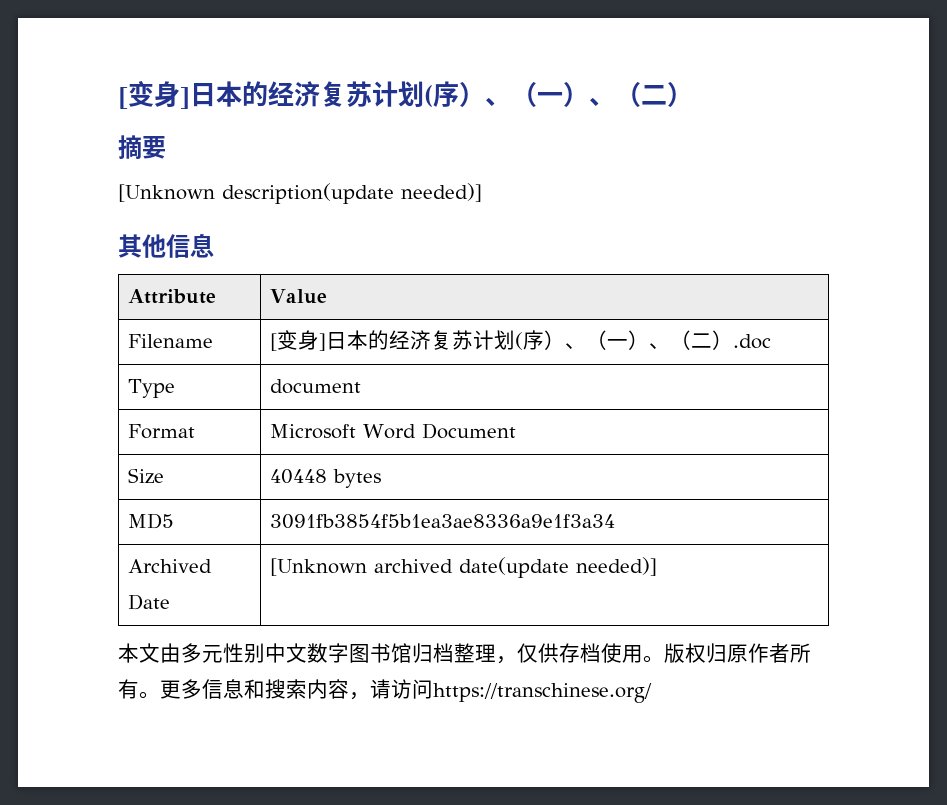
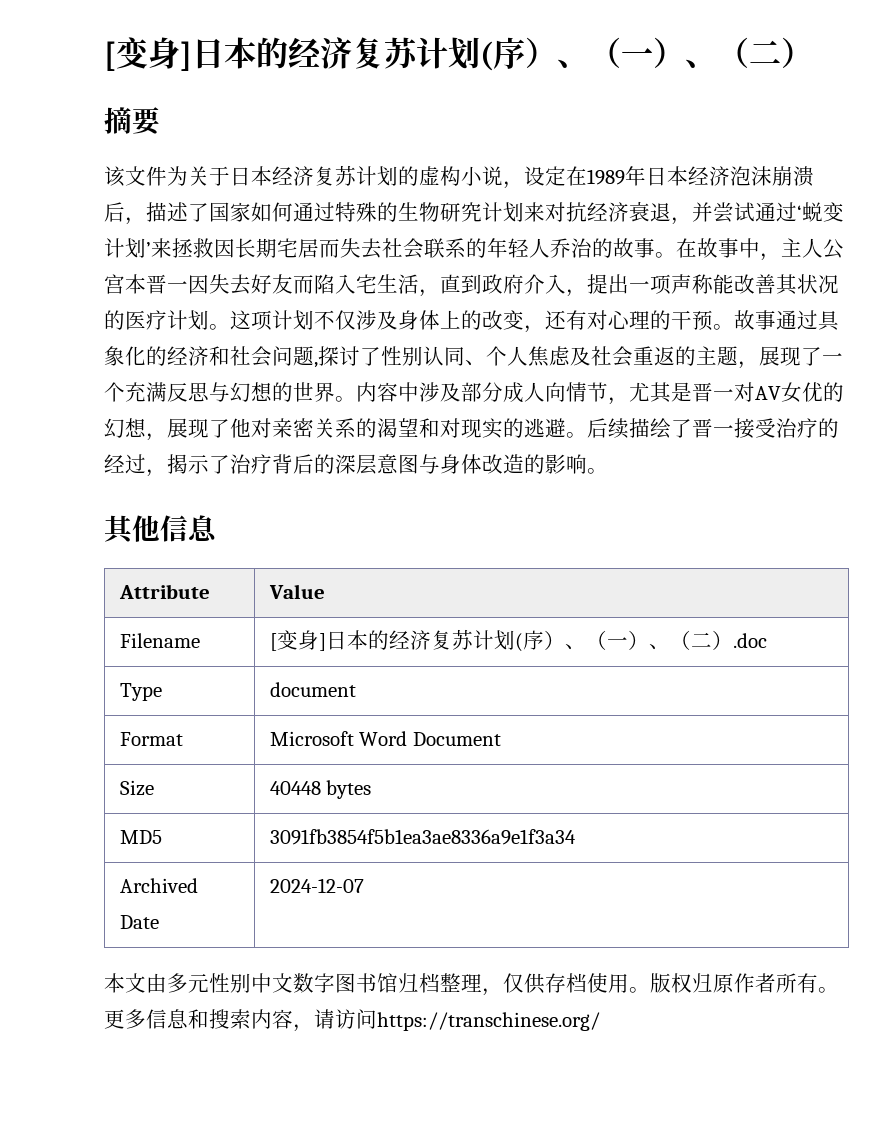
- [Unknown description(update needed)]
+ 该文件为关于日本经济复苏计划的虚构小说，设定在1989年日本经济泡沫崩溃后，描述了国家如何通过特殊的生物研究计划来对抗经济衰退，并尝试通过‘蜕变计划’来拯救因长期宅居而失去社会联系的年轻人乔治的故事。在故事中，主人公宫本晋一因失去好友而陷入宅生活，直到政府介入，提出一项声称能改善其状况的医疗计划。这项计划不仅涉及身体上的改变，还有对心理的干预。故事通过具象化的经济和社会问题,探讨了性别认同、个人焦虑及社会重返的主题，展现了一个充满反思与幻想的世界。内容中涉及部分成人向情节，尤其是晋一对AV女优的幻想，展现了他对亲密关系的渴望和对现实的逃避。后续描绘了晋一接受治疗的经过，揭示了治疗背后的深层意图与身体改造的影响。
- Archived Date | [Unknown archived date(update needed)]
+ Archived Date | 2024-12-07

